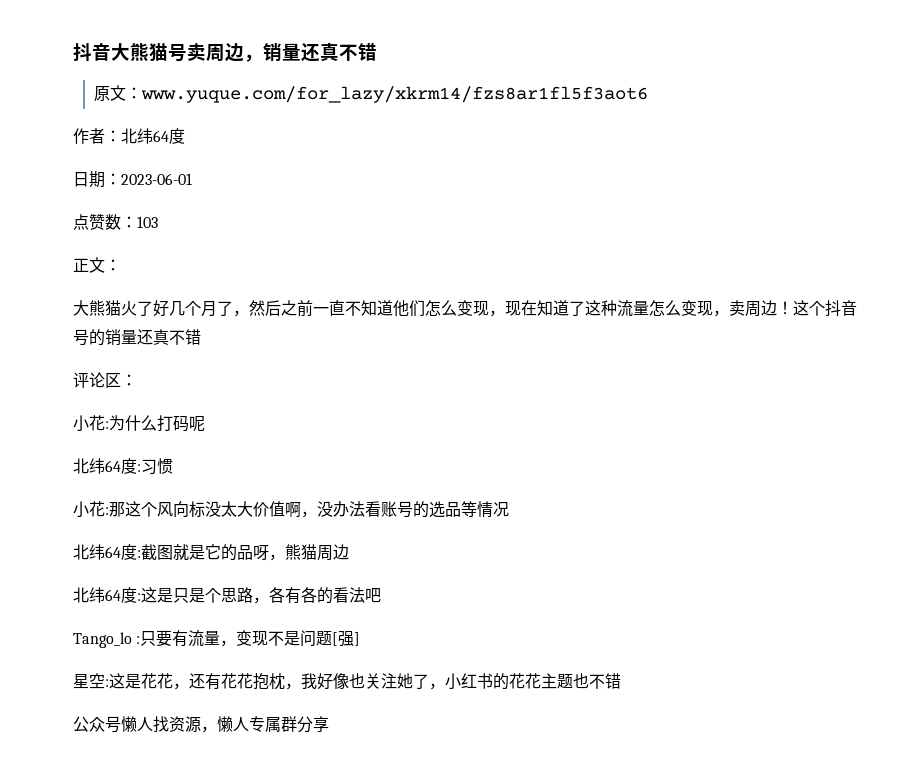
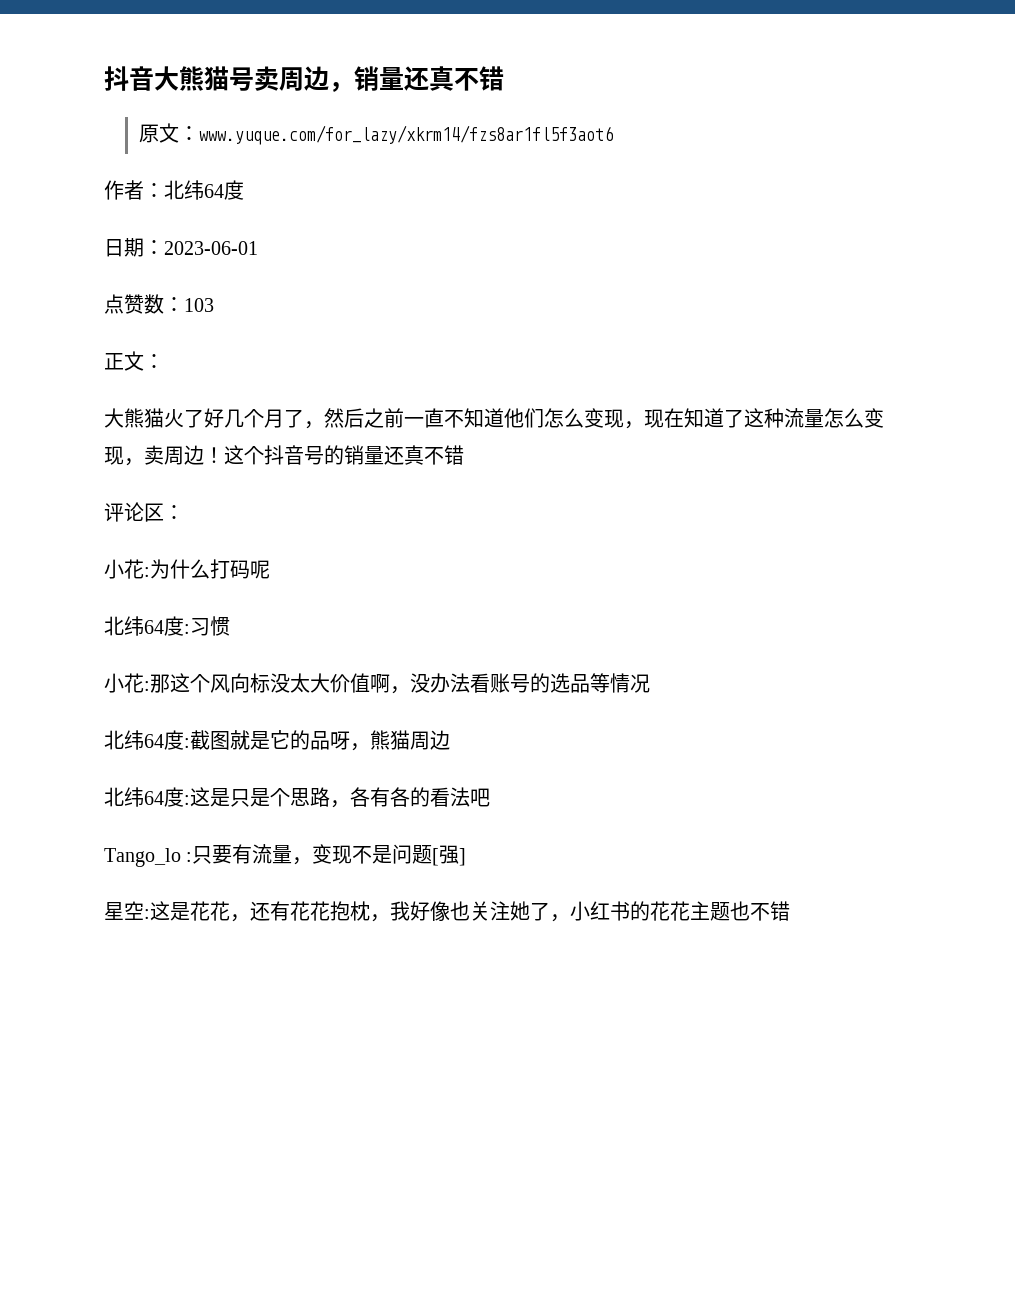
- 公众号懒人找资源，懒人专属群分享

